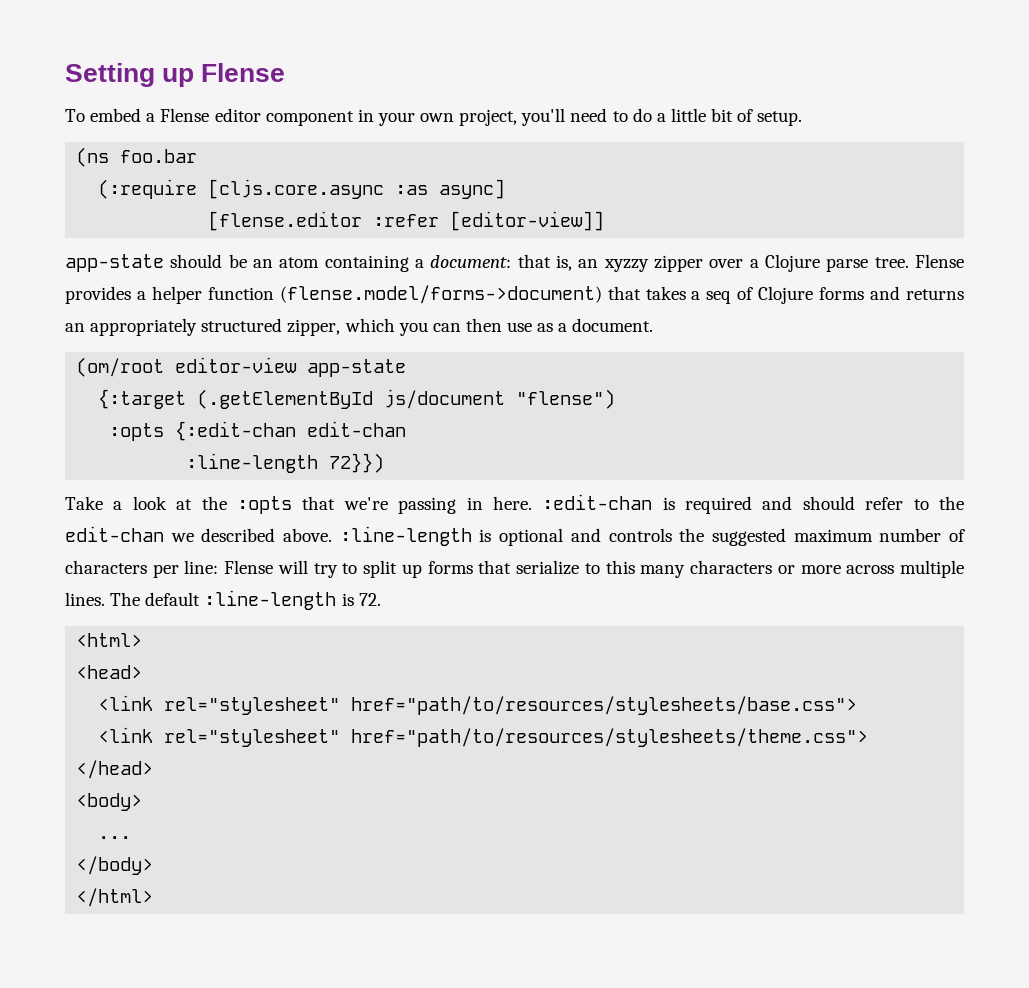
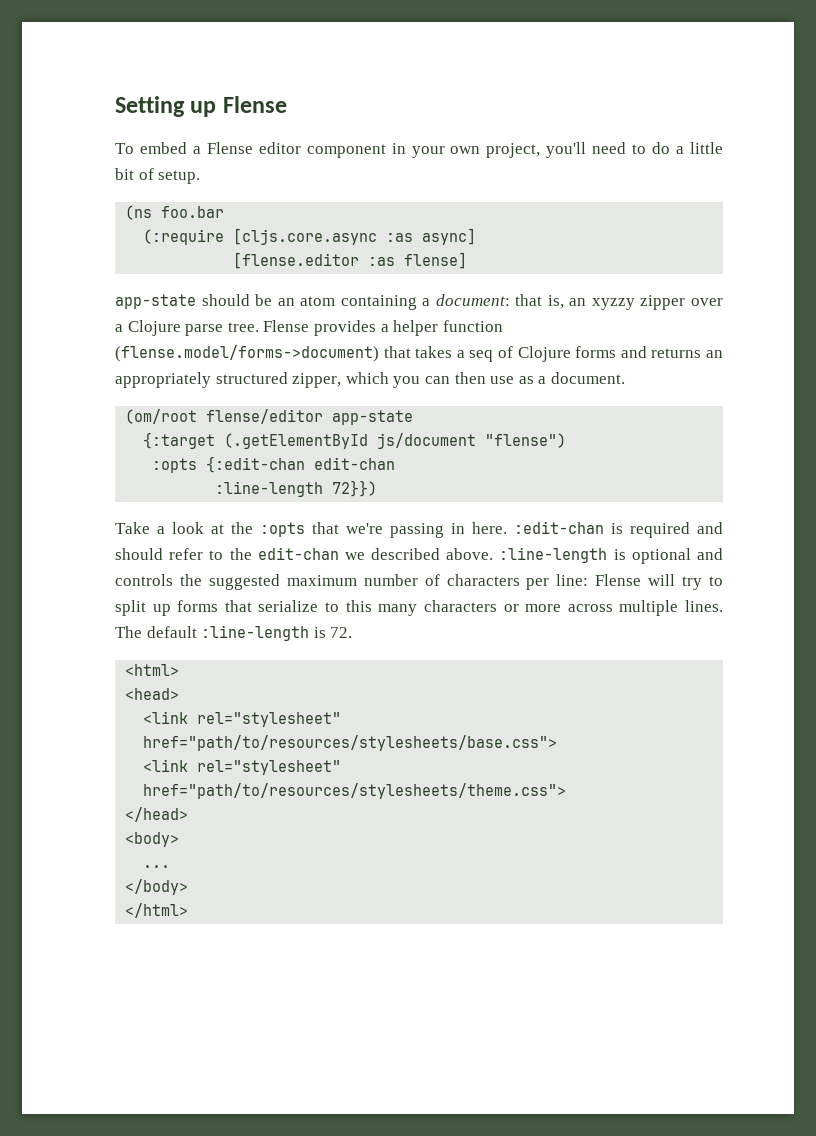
- [flense.editor :refer [editor-view]]
+ [flense.editor :as flense]
- (om/root editor-view app-state
+ (om/root flense/editor app-state

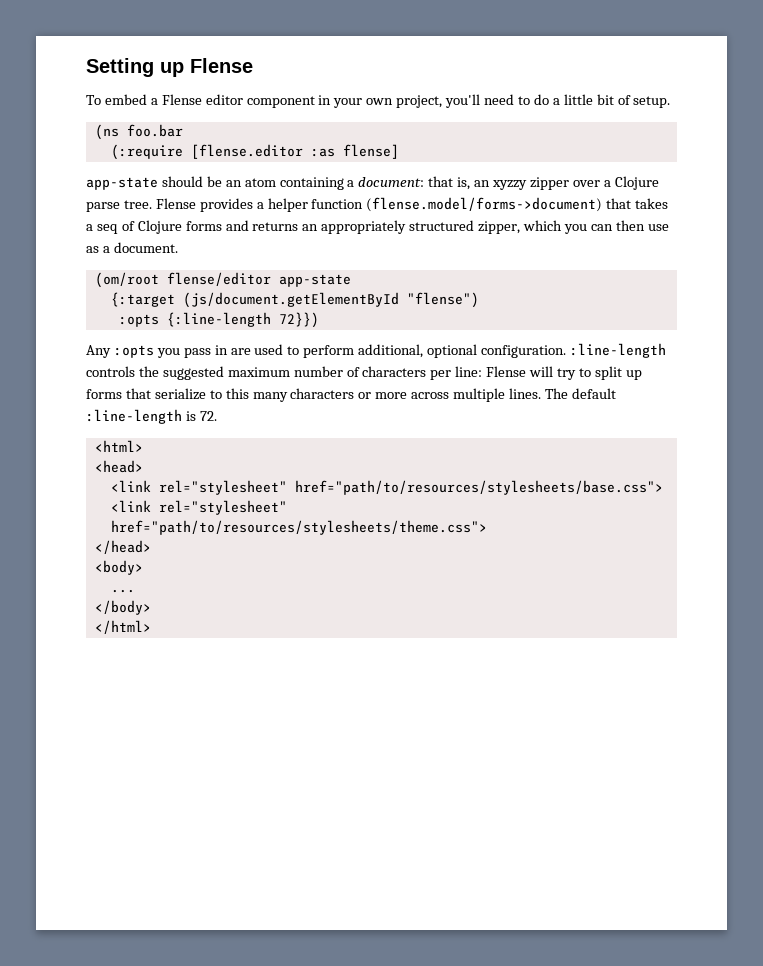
- (:require [cljs.core.async :as async]
- [flense.editor :as flense]
+ (:require [flense.editor :as flense]
- {:target (.getElementById js/document "flense")
+ {:target (js/document.getElementById "flense")
- :opts {:edit-chan edit-chan
- :line-length 72}})
- Take a look at the :opts that we're passing in here. :edit-chan is required and should refer to the edit-chan we described above. :line-length is optional and controls the suggested maximum number of characters per line: Flense will try to split up forms that serialize to this many characters or more across multiple lines.
+ :opts {:line-length 72}})
+ Any :opts you pass in are used to perform additional, optional configuration. :line-length controls the suggested maximum number of characters per line: Flense will try to split up forms that serialize to this many characters or more across multiple lines.

